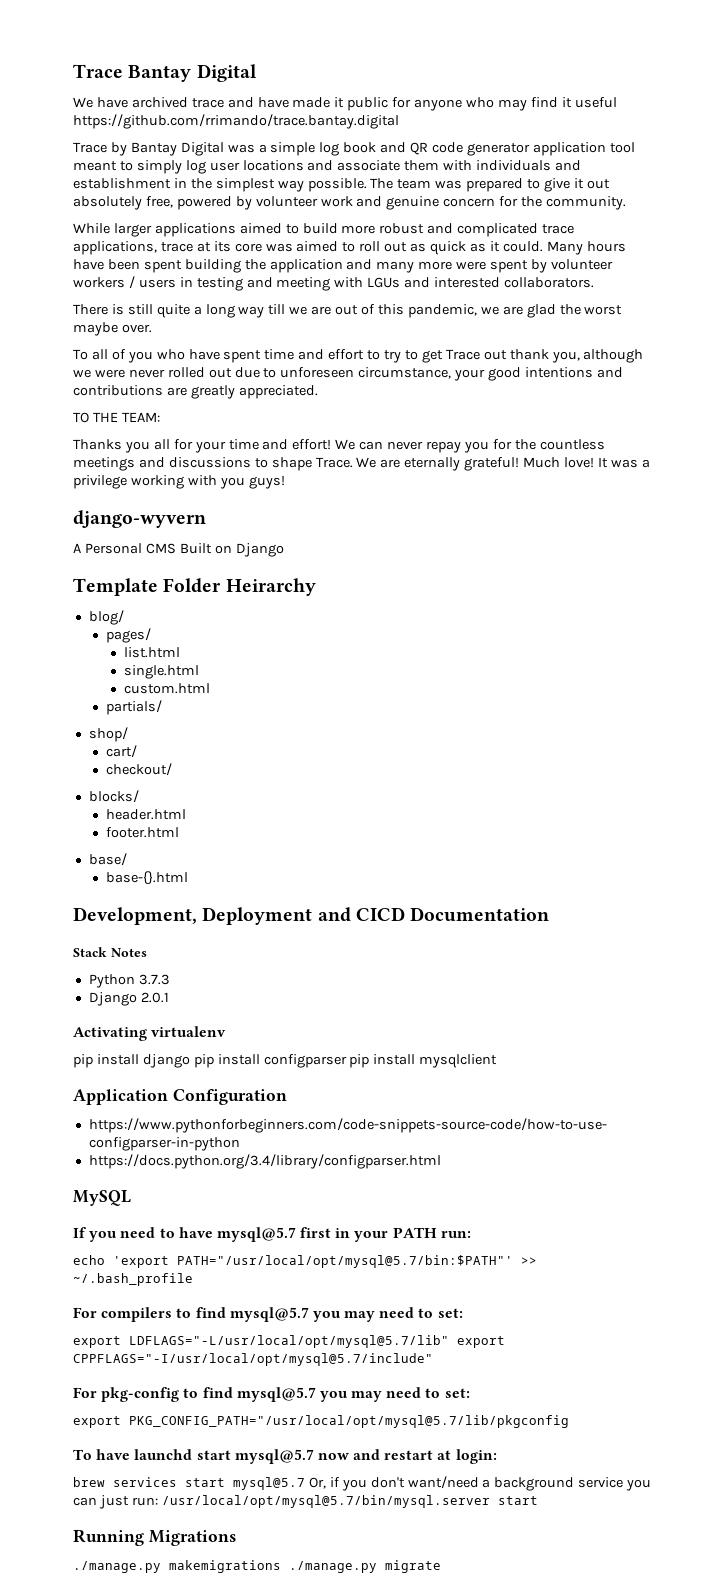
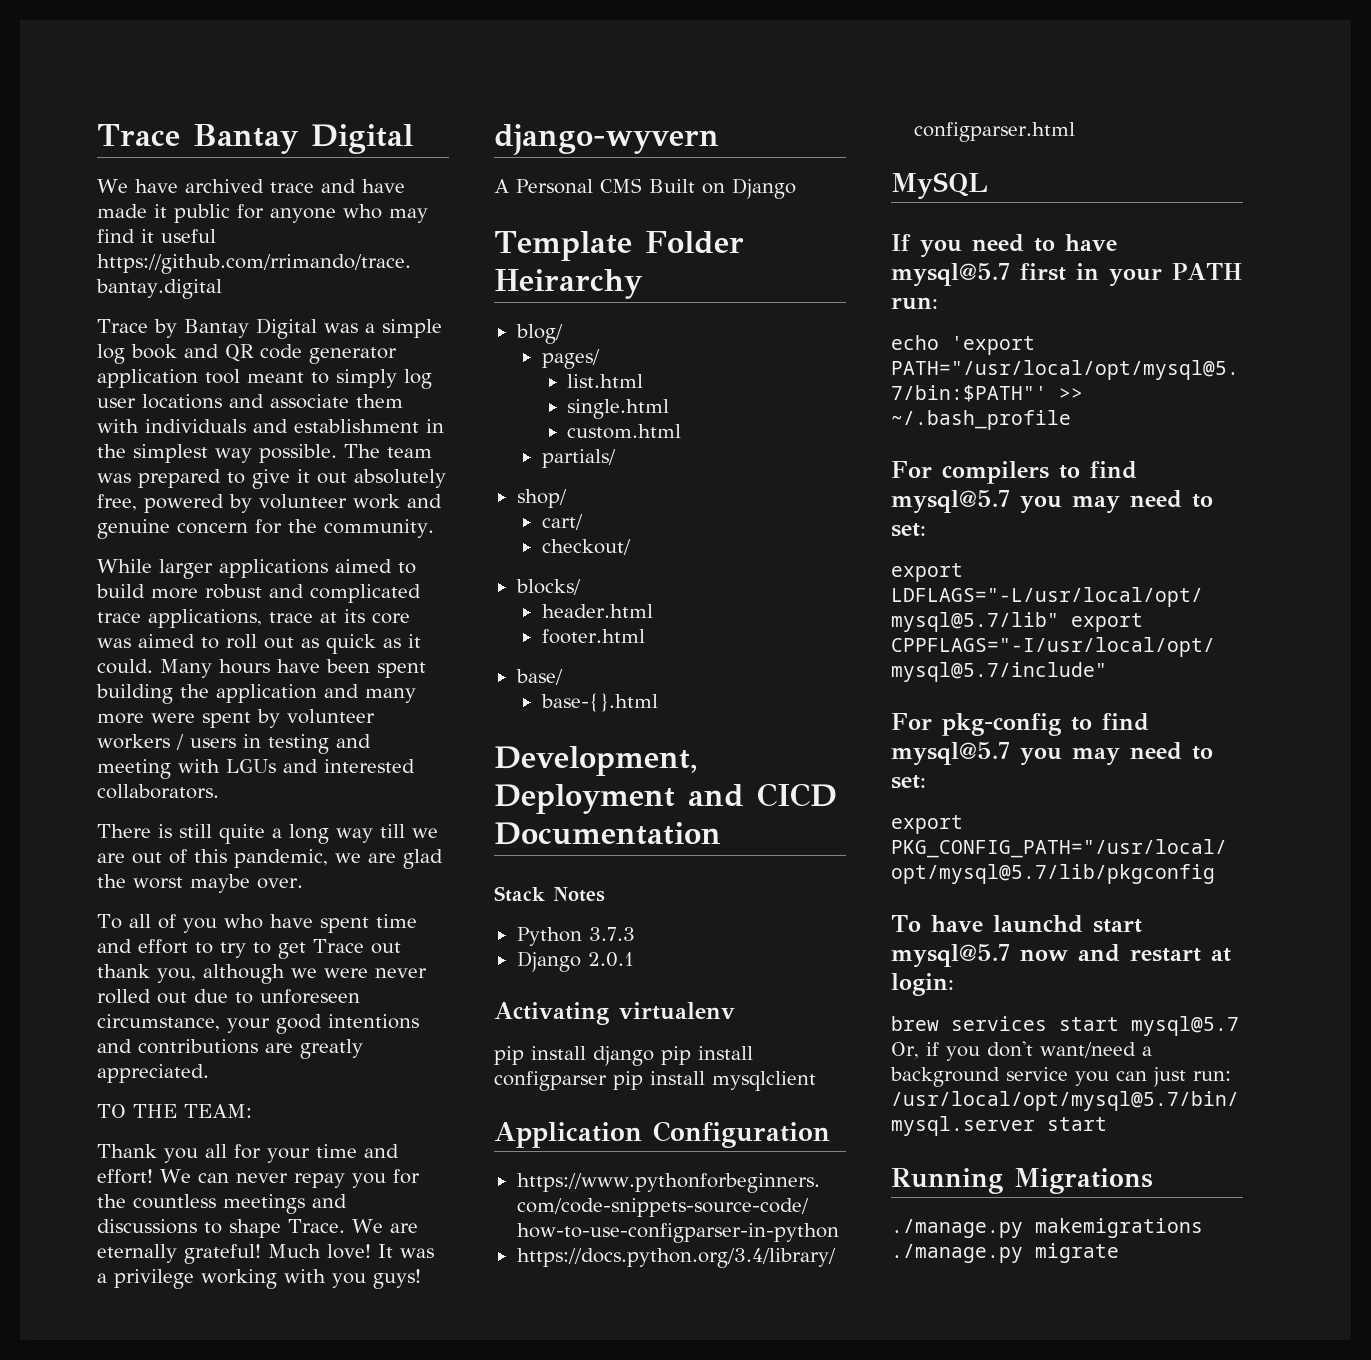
- Thanks you all for your time and effort!
+ Thank you all for your time and effort!

